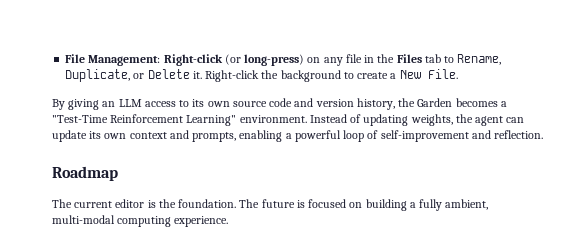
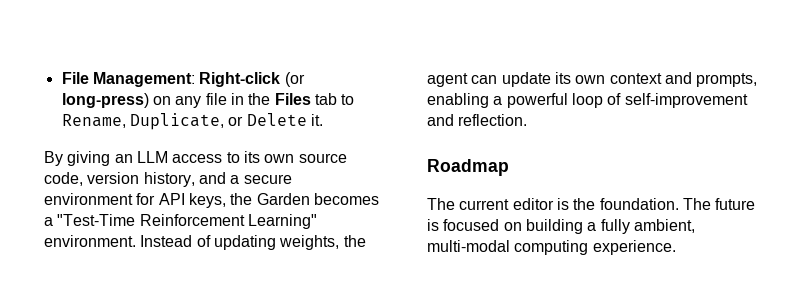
- Right-click the background to create a New File.
- By giving an LLM access to its own source code and version history, the Garden becomes a "Test-Time Reinforcement Learning" environment.
+ By giving an LLM access to its own source code, version history, and a secure environment for API keys, the Garden becomes a "Test-Time Reinforcement Learning" environment.

